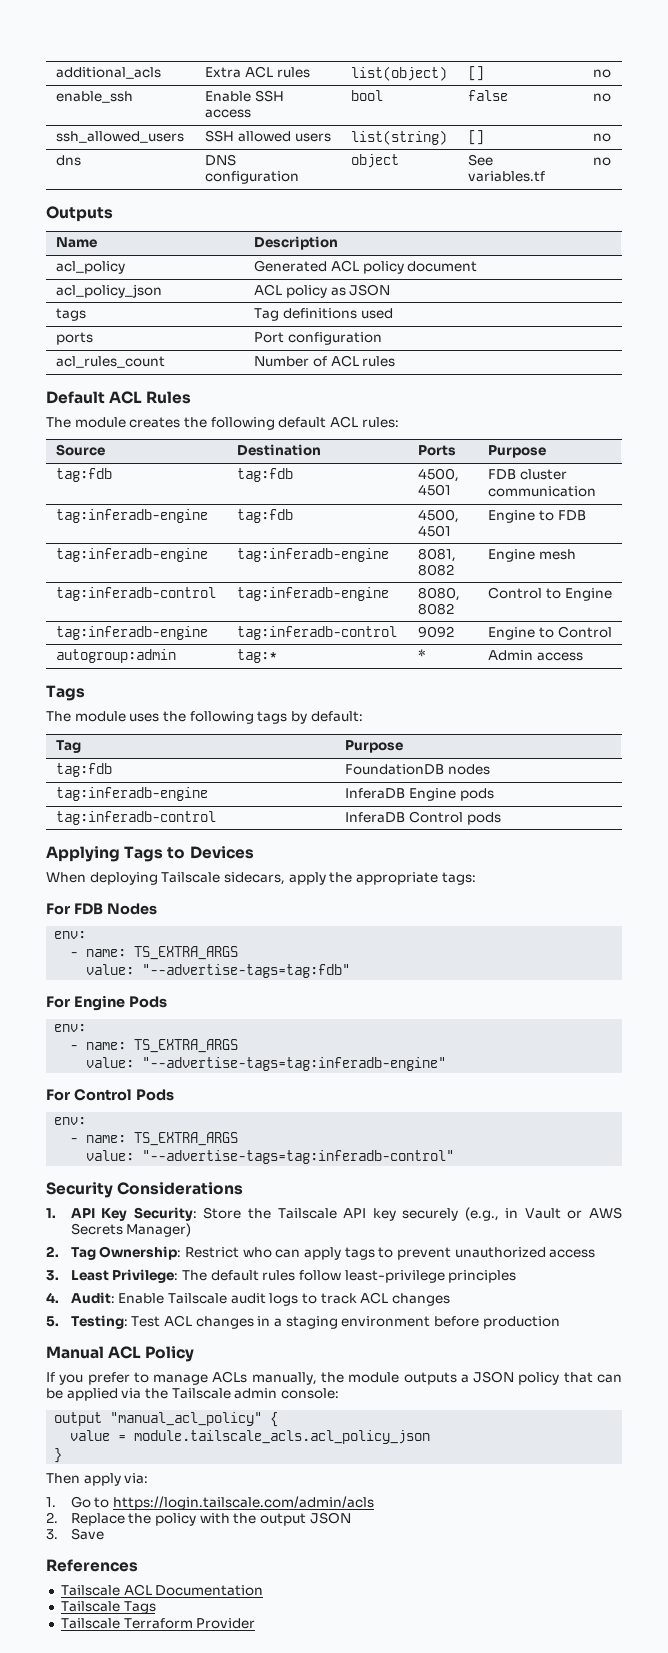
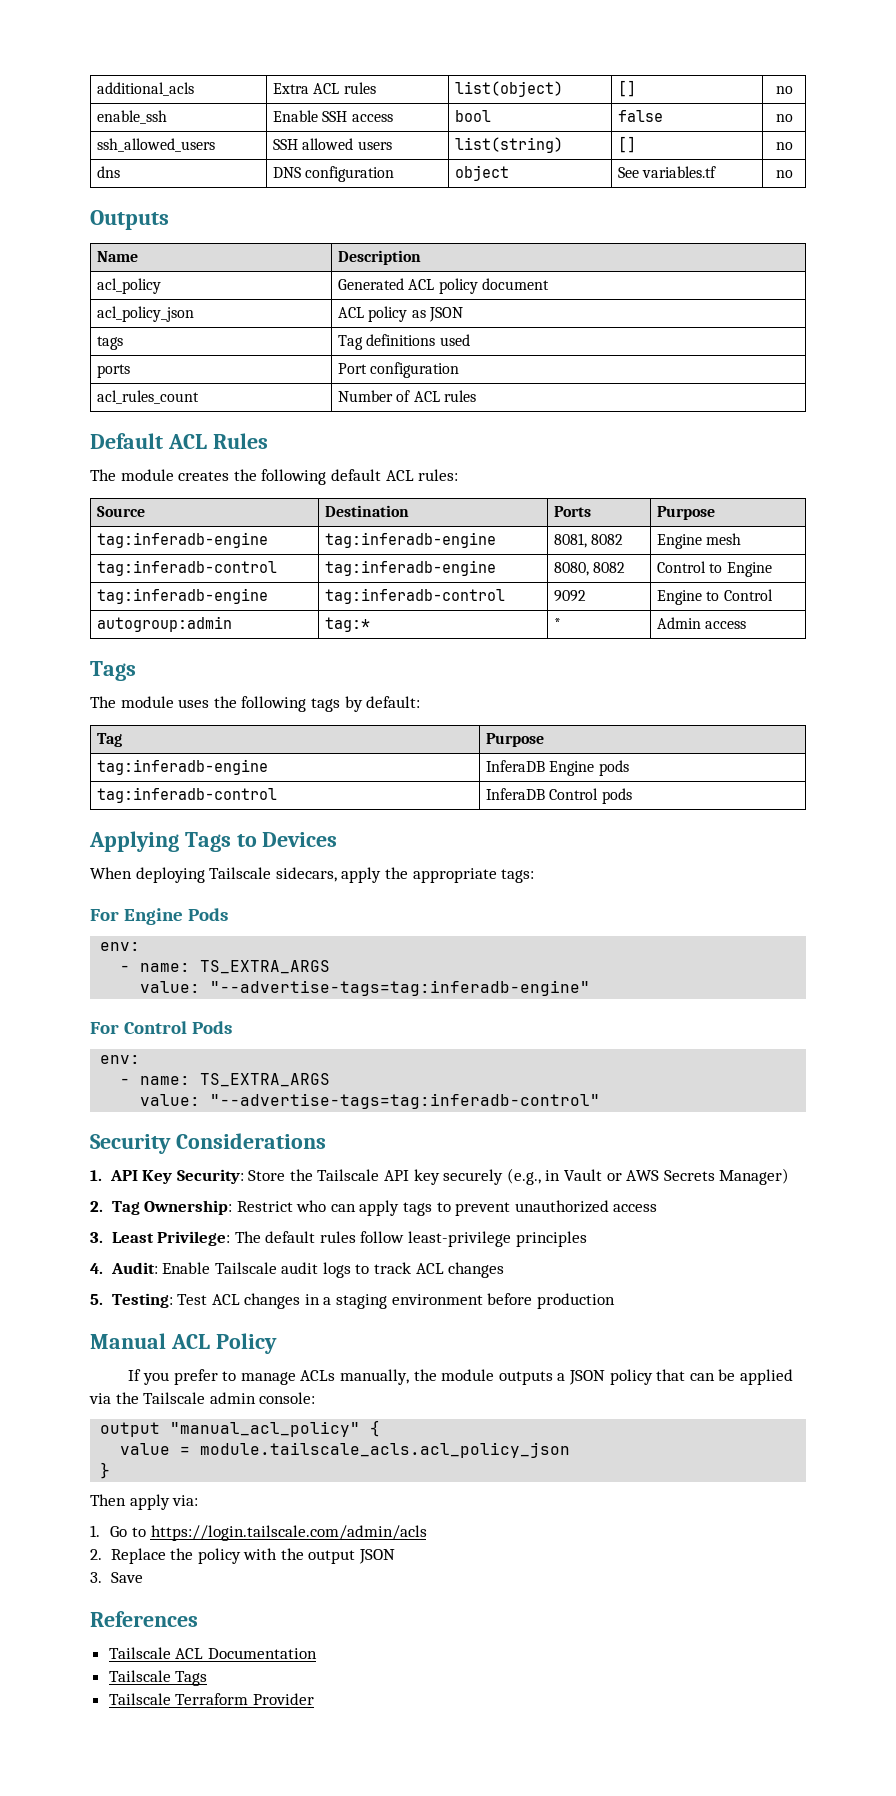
- tag:fdb | tag:fdb | 4500, 4501 | FDB cluster communication
- tag:inferadb-engine | tag:fdb | 4500, 4501 | Engine to FDB
- tag:fdb | FoundationDB nodes
- For FDB Nodes
- env:
- - name: TS_EXTRA_ARGS
- value: "--advertise-tags=tag:fdb"

